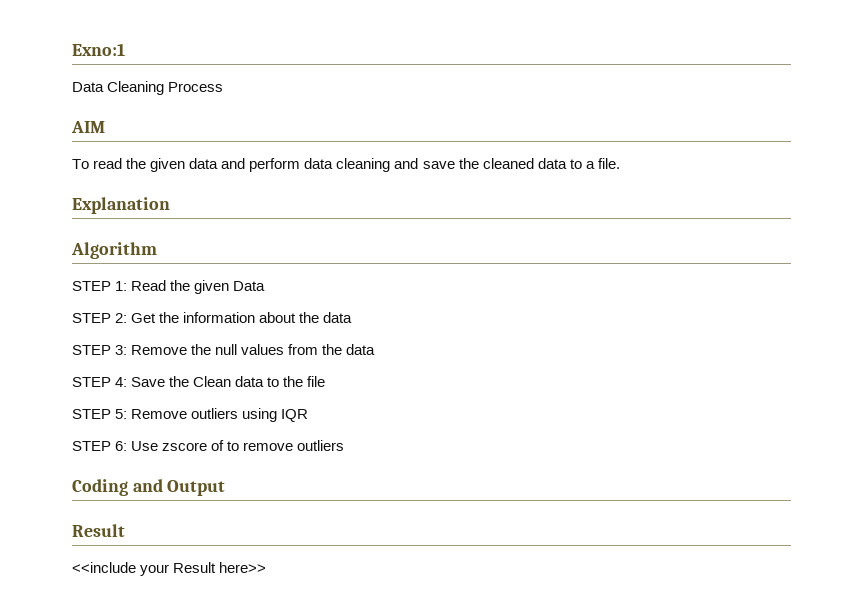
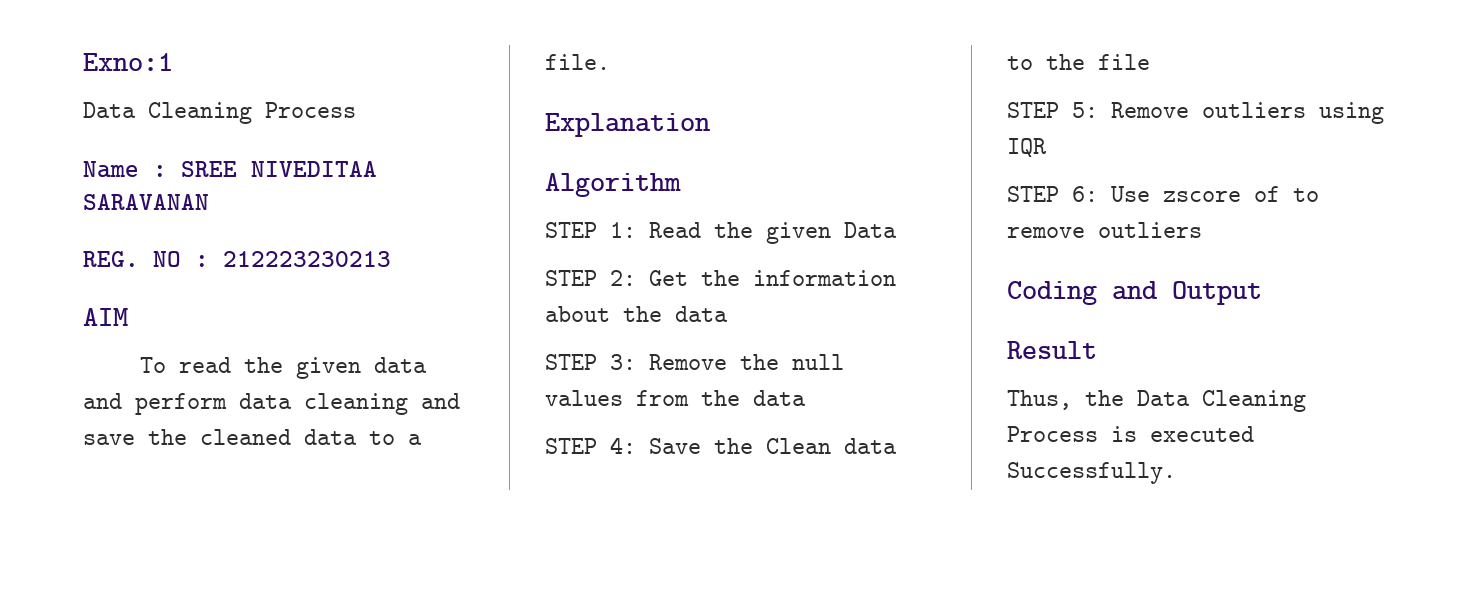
+ Name : SREE NIVEDITAA SARAVANAN
+ REG. NO : 212223230213
- <<include your Result here>>
+ Thus, the Data Cleaning Process is executed Successfully.

